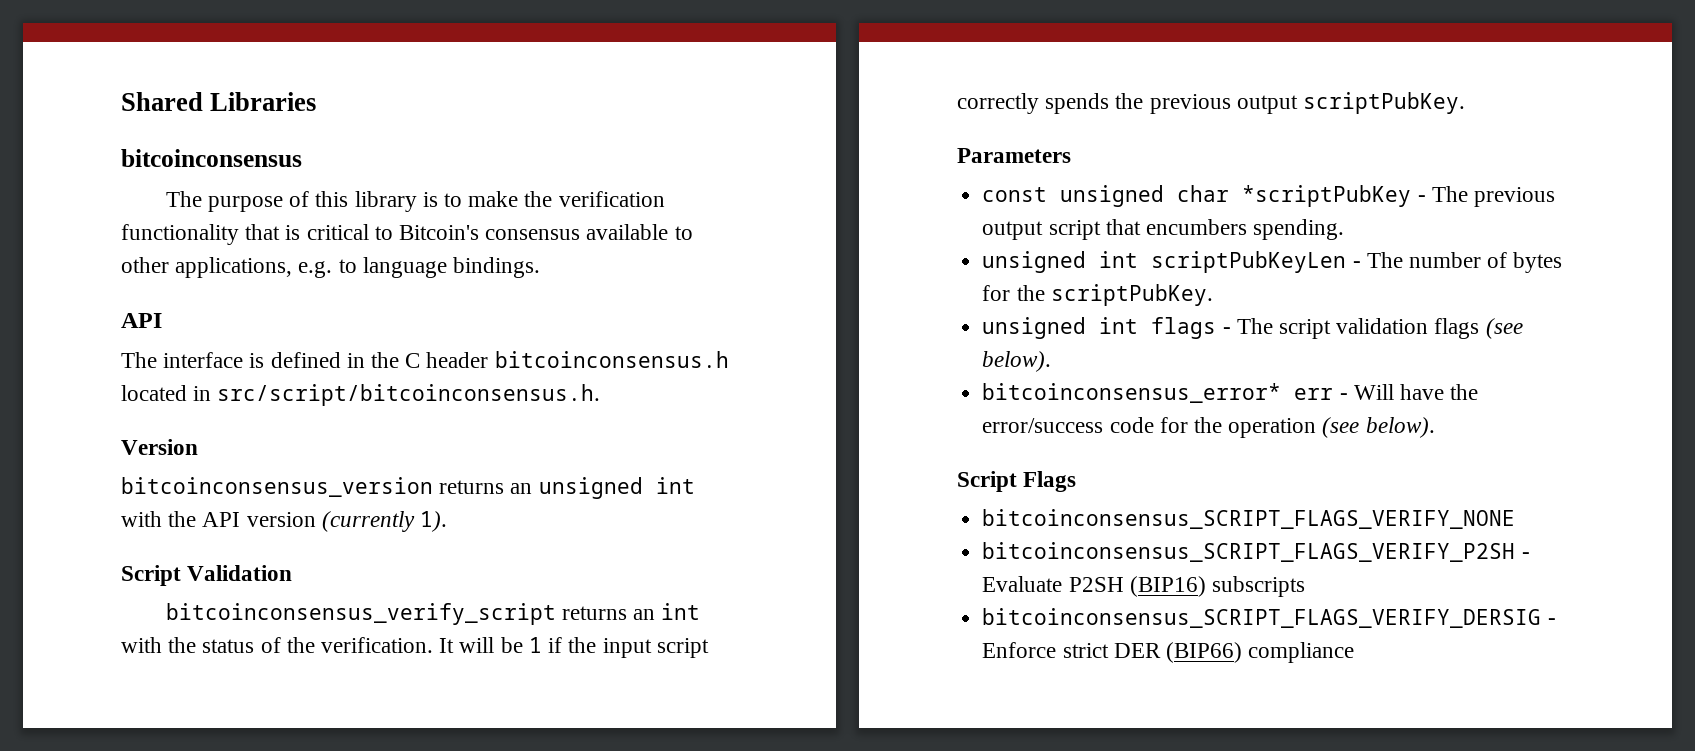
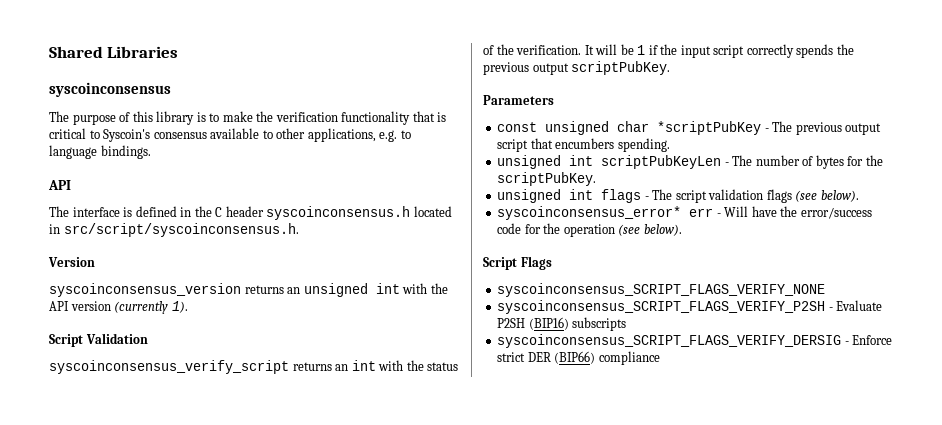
- bitcoinconsensus
+ syscoinconsensus
- The purpose of this library is to make the verification functionality that is critical to Bitcoin's consensus available to other applications, e.g. to language bindings.
+ The purpose of this library is to make the verification functionality that is critical to Syscoin's consensus available to other applications, e.g. to language bindings.
- The interface is defined in the C header bitcoinconsensus.h located in src/script/bitcoinconsensus.h.
+ The interface is defined in the C header syscoinconsensus.h located in src/script/syscoinconsensus.h.
- bitcoinconsensus_version returns an unsigned int with the API version (currently 1).
+ syscoinconsensus_version returns an unsigned int with the API version (currently 1).
- bitcoinconsensus_verify_script returns an int with the status of the verification.
+ syscoinconsensus_verify_script returns an int with the status of the verification.
- bitcoinconsensus_error* err - Will have the error/success code for the operation (see below).
+ syscoinconsensus_error* err - Will have the error/success code for the operation (see below).
- bitcoinconsensus_SCRIPT_FLAGS_VERIFY_NONE
- bitcoinconsensus_SCRIPT_FLAGS_VERIFY_P2SH - Evaluate P2SH (BIP16) subscripts
+ syscoinconsensus_SCRIPT_FLAGS_VERIFY_NONE
+ syscoinconsensus_SCRIPT_FLAGS_VERIFY_P2SH - Evaluate P2SH (BIP16) subscripts
- bitcoinconsensus_SCRIPT_FLAGS_VERIFY_DERSIG - Enforce strict DER (BIP66) compliance
+ syscoinconsensus_SCRIPT_FLAGS_VERIFY_DERSIG - Enforce strict DER (BIP66) compliance

